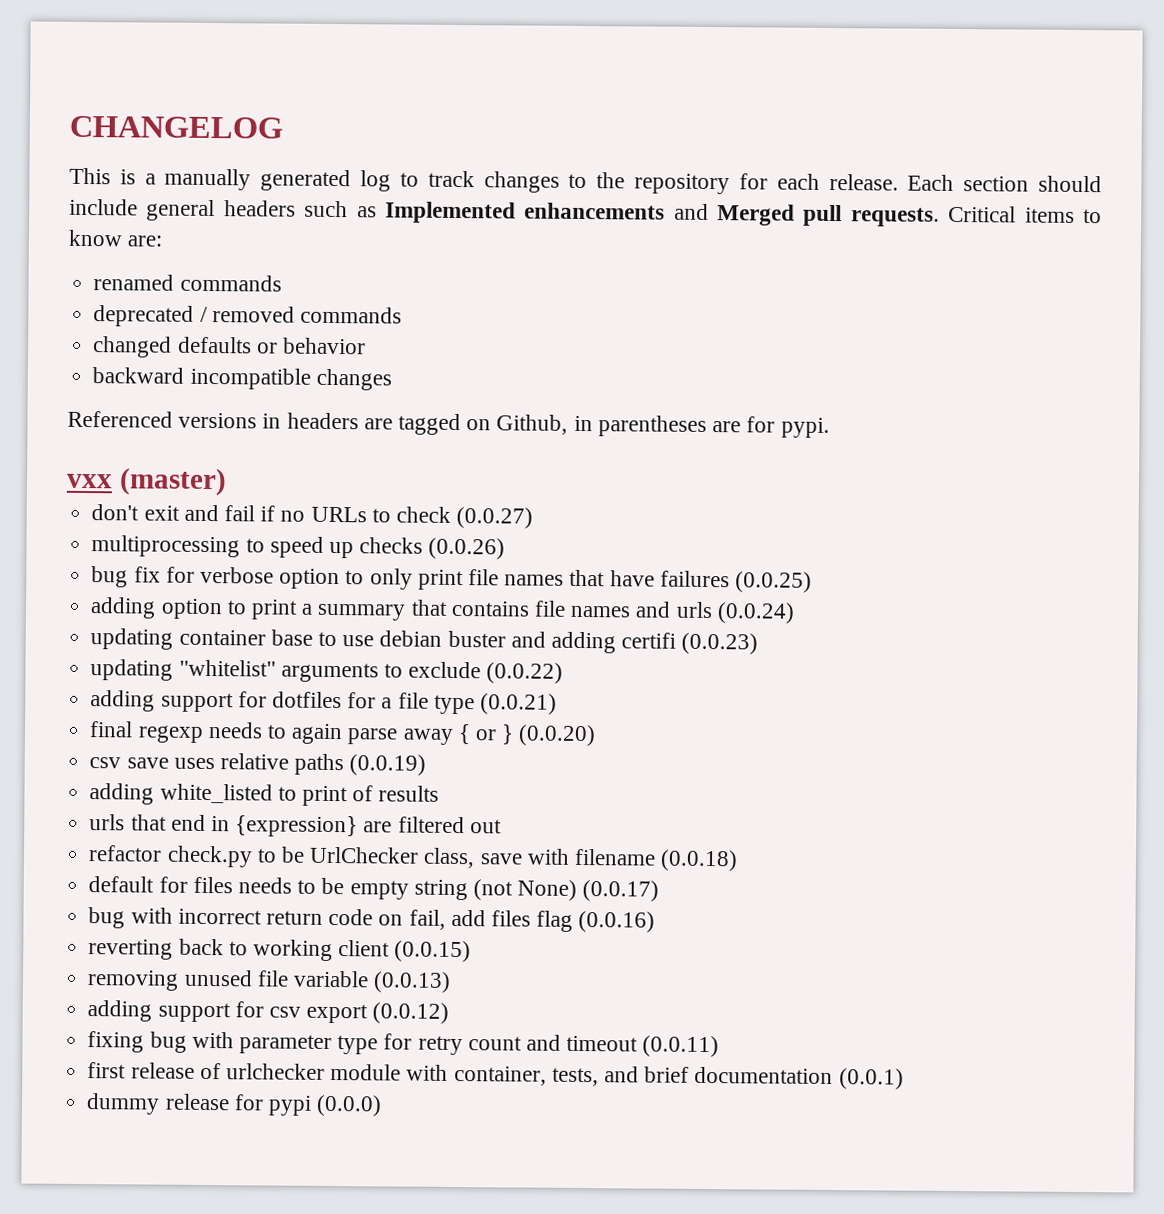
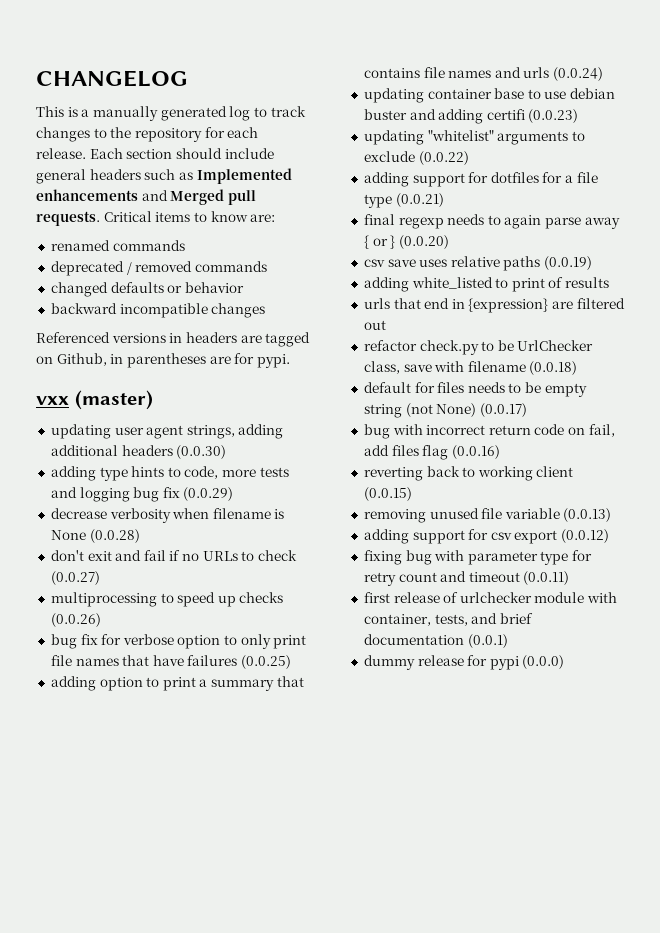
+ updating user agent strings, adding additional headers (0.0.30)
+ adding type hints to code, more tests and logging bug fix (0.0.29)
+ decrease verbosity when filename is None (0.0.28)

